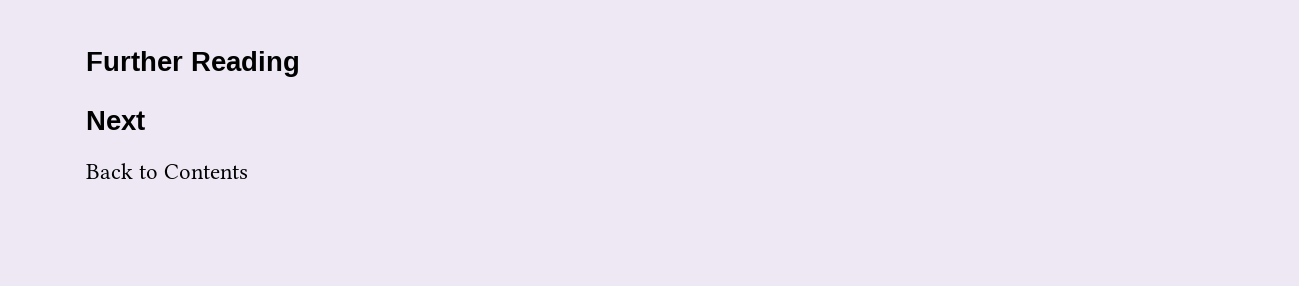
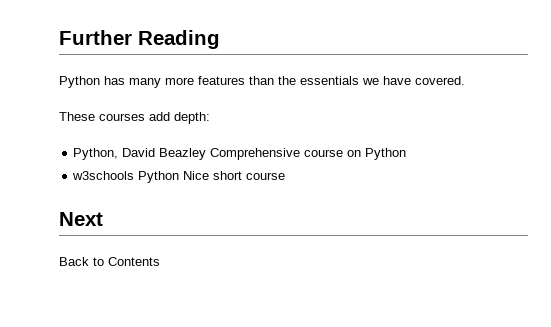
+ Python has many more features than the essentials we have covered.
+ These courses add depth:
+ Python, David Beazley Comprehensive course on Python
+ w3schools Python Nice short course

